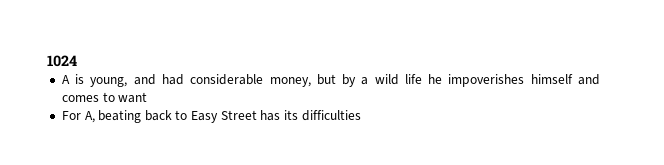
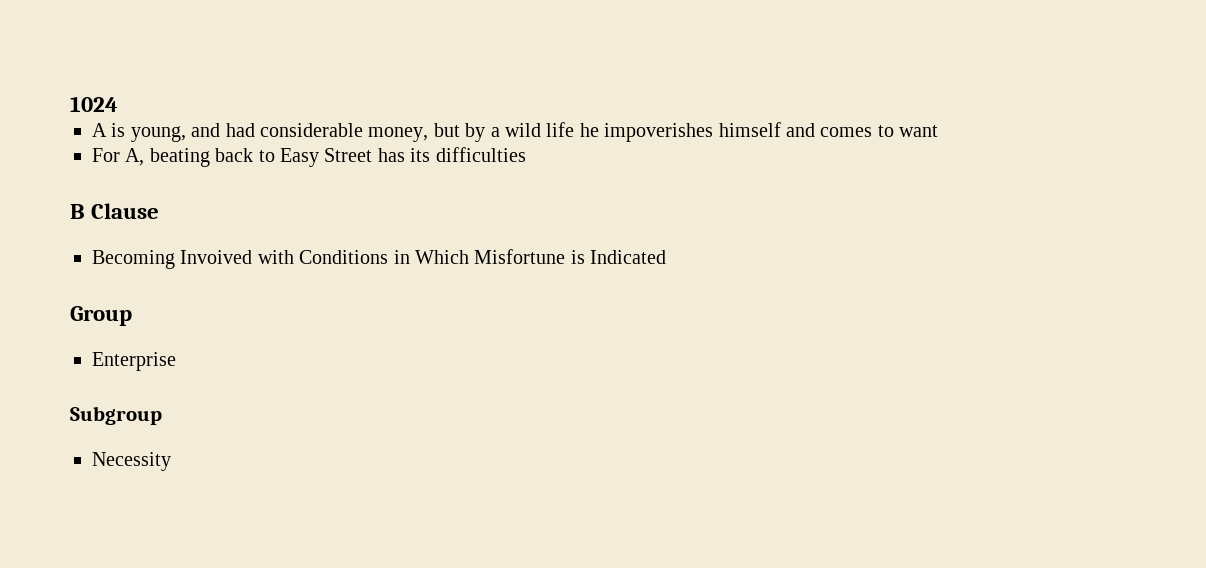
+ B Clause
+ Becoming Invoived with Conditions in Which Misfortune is Indicated
+ Group
+ Enterprise
+ Subgroup
+ Necessity

